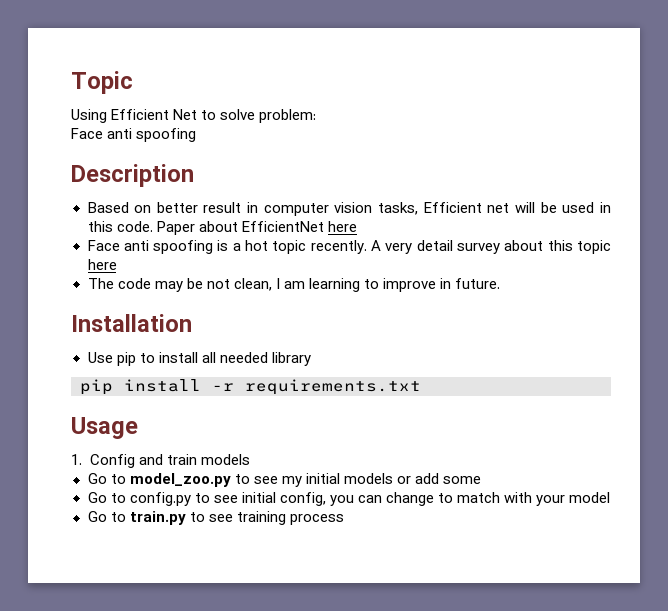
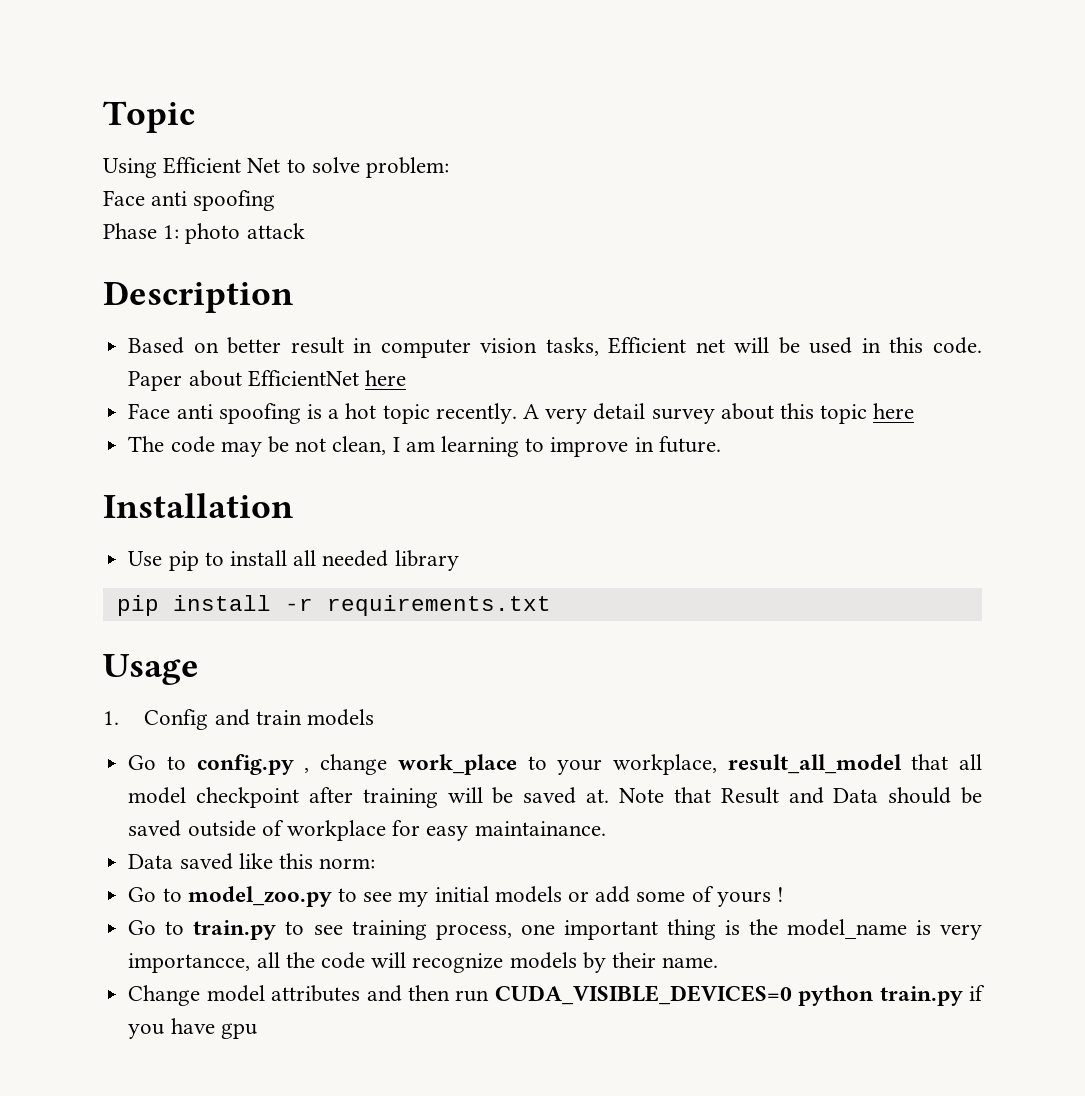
+ Phase 1: photo attack
+ Go to config.py , change work_place to your workplace, result_all_model that all model checkpoint after training will be saved at. Note that Result and Data should be saved outside of workplace for easy maintainance.
+ Data saved like this norm:
- Go to model_zoo.py to see my initial models or add some
- Go to config.py to see initial config, you can change to match with your model
+ Go to model_zoo.py to see my initial models or add some of yours !
- Go to train.py to see training process
+ Go to train.py to see training process, one important thing is the model_name is very importancce, all the code will recognize models by their name.
+ Change model attributes and then run CUDA_VISIBLE_DEVICES=0 python train.py if you have gpu

